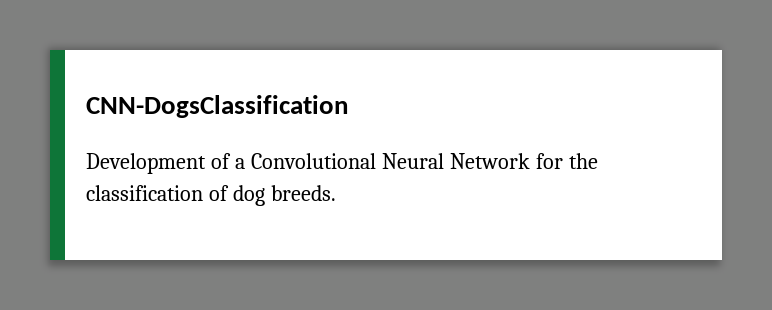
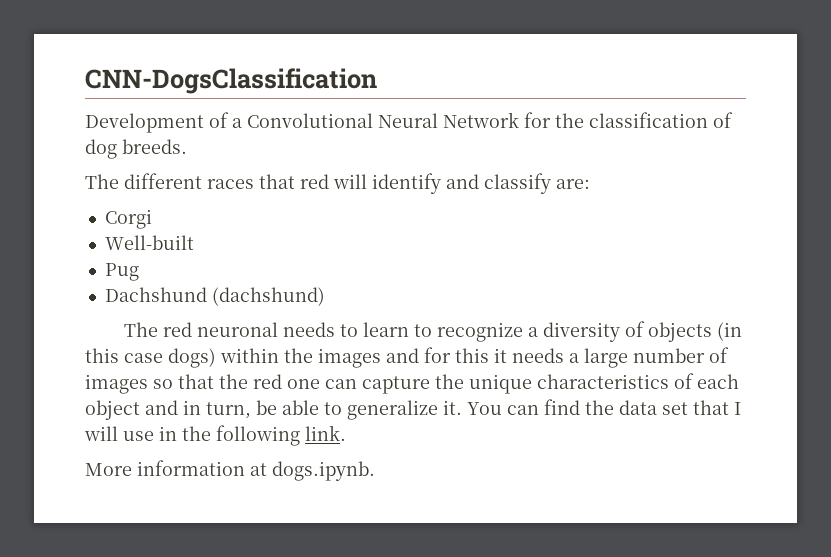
+ The different races that red will identify and classify are:
+ Corgi
+ Well-built
+ Pug
+ Dachshund (dachshund)
+ The red neuronal needs to learn to recognize a diversity of objects (in this case dogs) within the images and for this it needs a large number of images so that the red one can capture the unique characteristics of each object and in turn, be able to generalize it. You can find the data set that I will use in the following link.
+ More information at dogs.ipynb.

